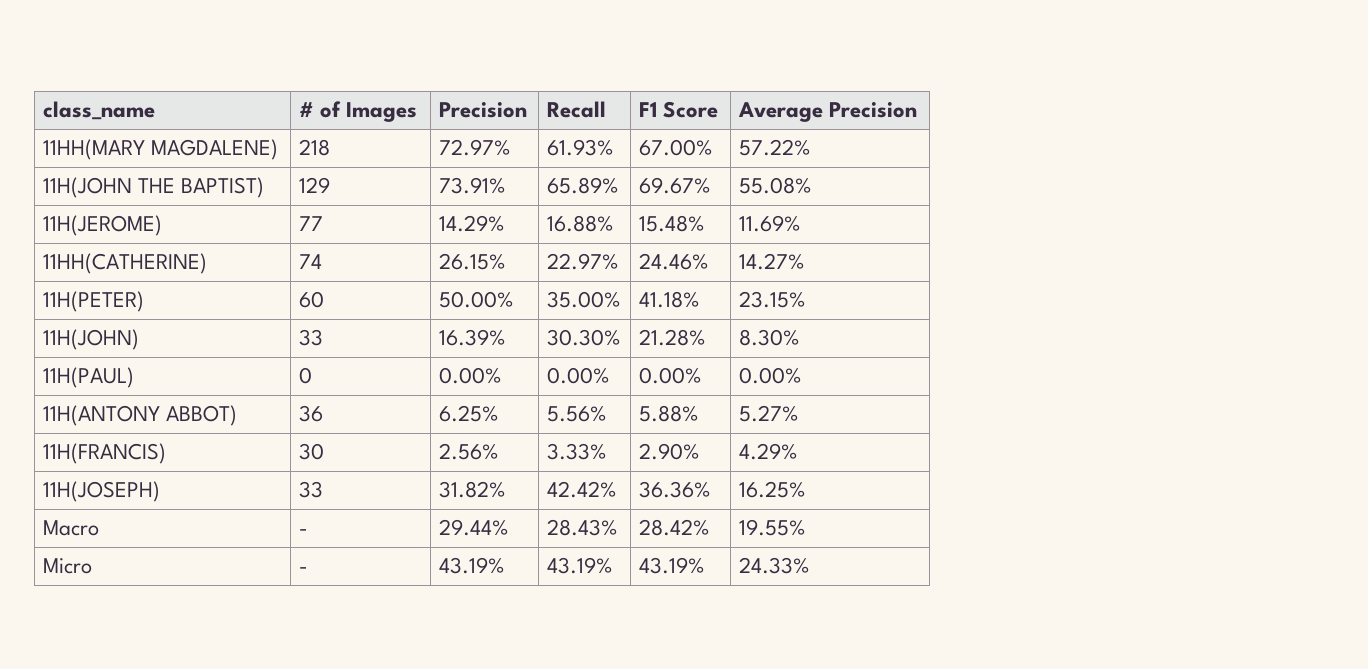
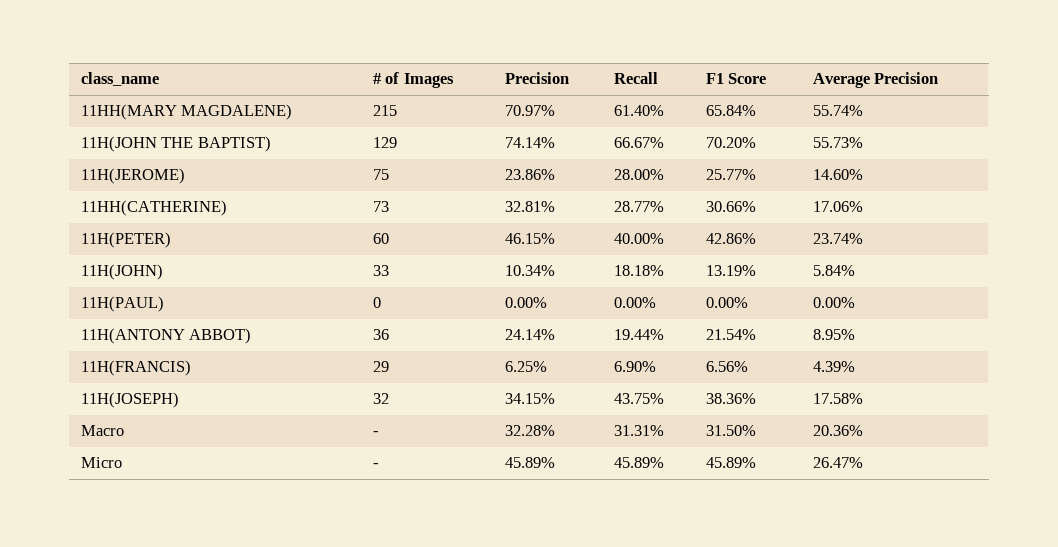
- 11HH(MARY MAGDALENE) | 218 | 72.97% | 61.93% | 67.00% | 57.22%
+ 11HH(MARY MAGDALENE) | 215 | 70.97% | 61.40% | 65.84% | 55.74%
- 11H(JOHN THE BAPTIST) | 129 | 73.91% | 65.89% | 69.67% | 55.08%
- 11H(JEROME) | 77 | 14.29% | 16.88% | 15.48% | 11.69%
- 11HH(CATHERINE) | 74 | 26.15% | 22.97% | 24.46% | 14.27%
- 11H(PETER) | 60 | 50.00% | 35.00% | 41.18% | 23.15%
- 11H(JOHN) | 33 | 16.39% | 30.30% | 21.28% | 8.30%
+ 11H(JOHN THE BAPTIST) | 129 | 74.14% | 66.67% | 70.20% | 55.73%
+ 11H(JEROME) | 75 | 23.86% | 28.00% | 25.77% | 14.60%
+ 11HH(CATHERINE) | 73 | 32.81% | 28.77% | 30.66% | 17.06%
+ 11H(PETER) | 60 | 46.15% | 40.00% | 42.86% | 23.74%
+ 11H(JOHN) | 33 | 10.34% | 18.18% | 13.19% | 5.84%
- 11H(ANTONY ABBOT) | 36 | 6.25% | 5.56% | 5.88% | 5.27%
- 11H(FRANCIS) | 30 | 2.56% | 3.33% | 2.90% | 4.29%
- 11H(JOSEPH) | 33 | 31.82% | 42.42% | 36.36% | 16.25%
- Macro | - | 29.44% | 28.43% | 28.42% | 19.55%
- Micro | - | 43.19% | 43.19% | 43.19% | 24.33%
+ 11H(ANTONY ABBOT) | 36 | 24.14% | 19.44% | 21.54% | 8.95%
+ 11H(FRANCIS) | 29 | 6.25% | 6.90% | 6.56% | 4.39%
+ 11H(JOSEPH) | 32 | 34.15% | 43.75% | 38.36% | 17.58%
+ Macro | - | 32.28% | 31.31% | 31.50% | 20.36%
+ Micro | - | 45.89% | 45.89% | 45.89% | 26.47%

